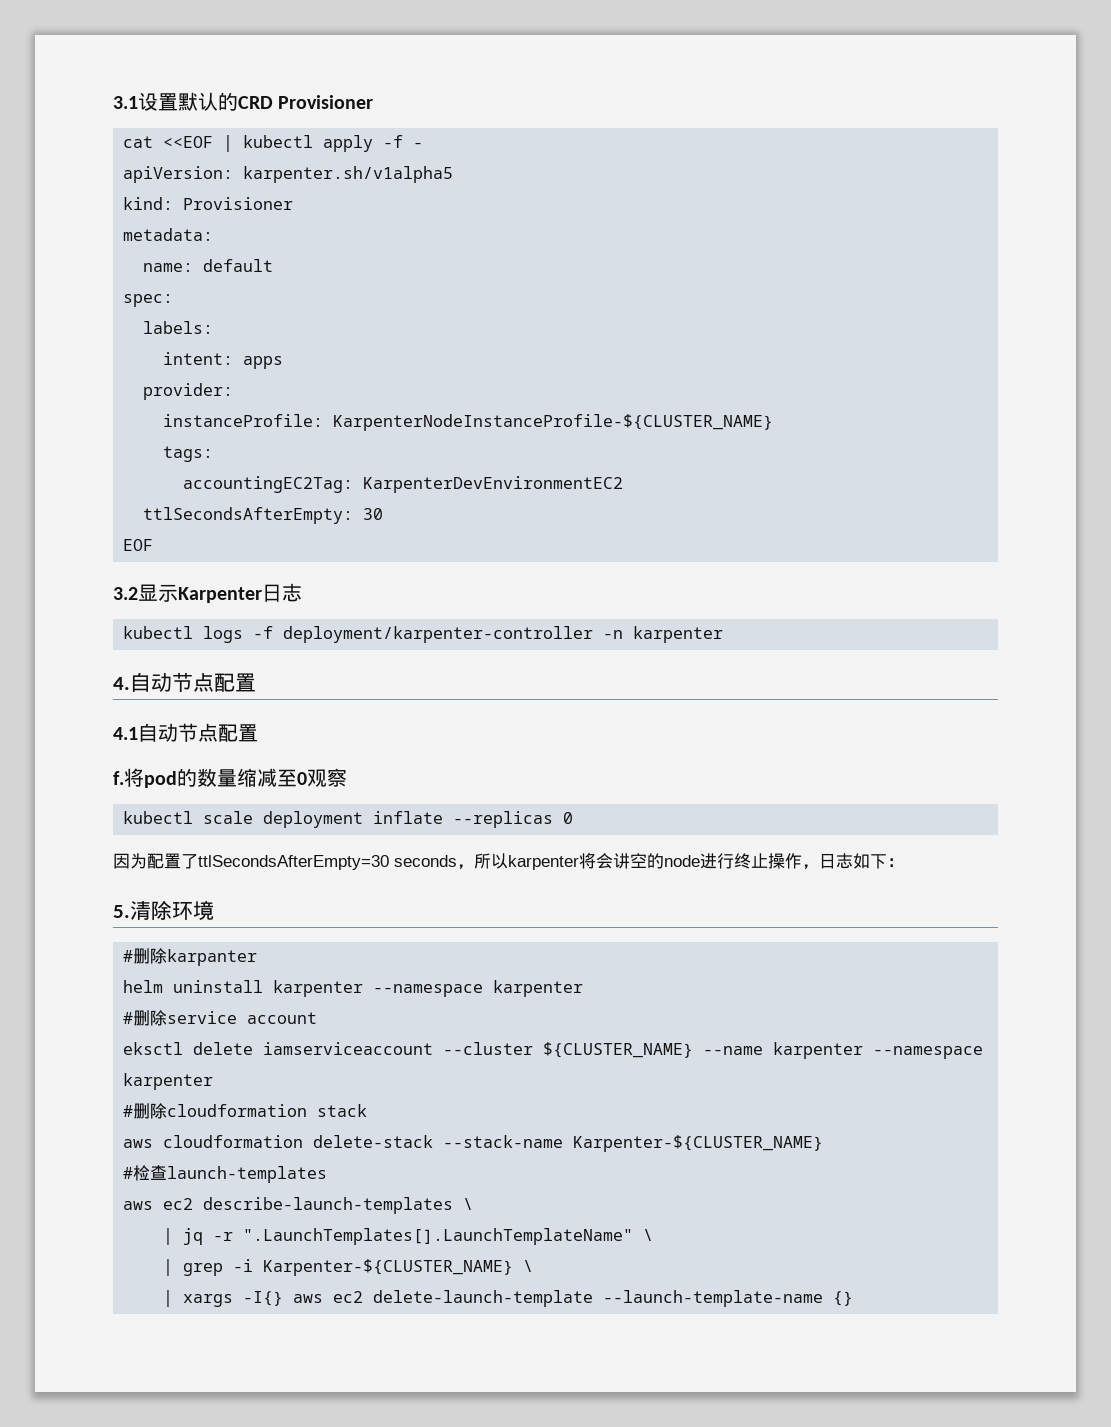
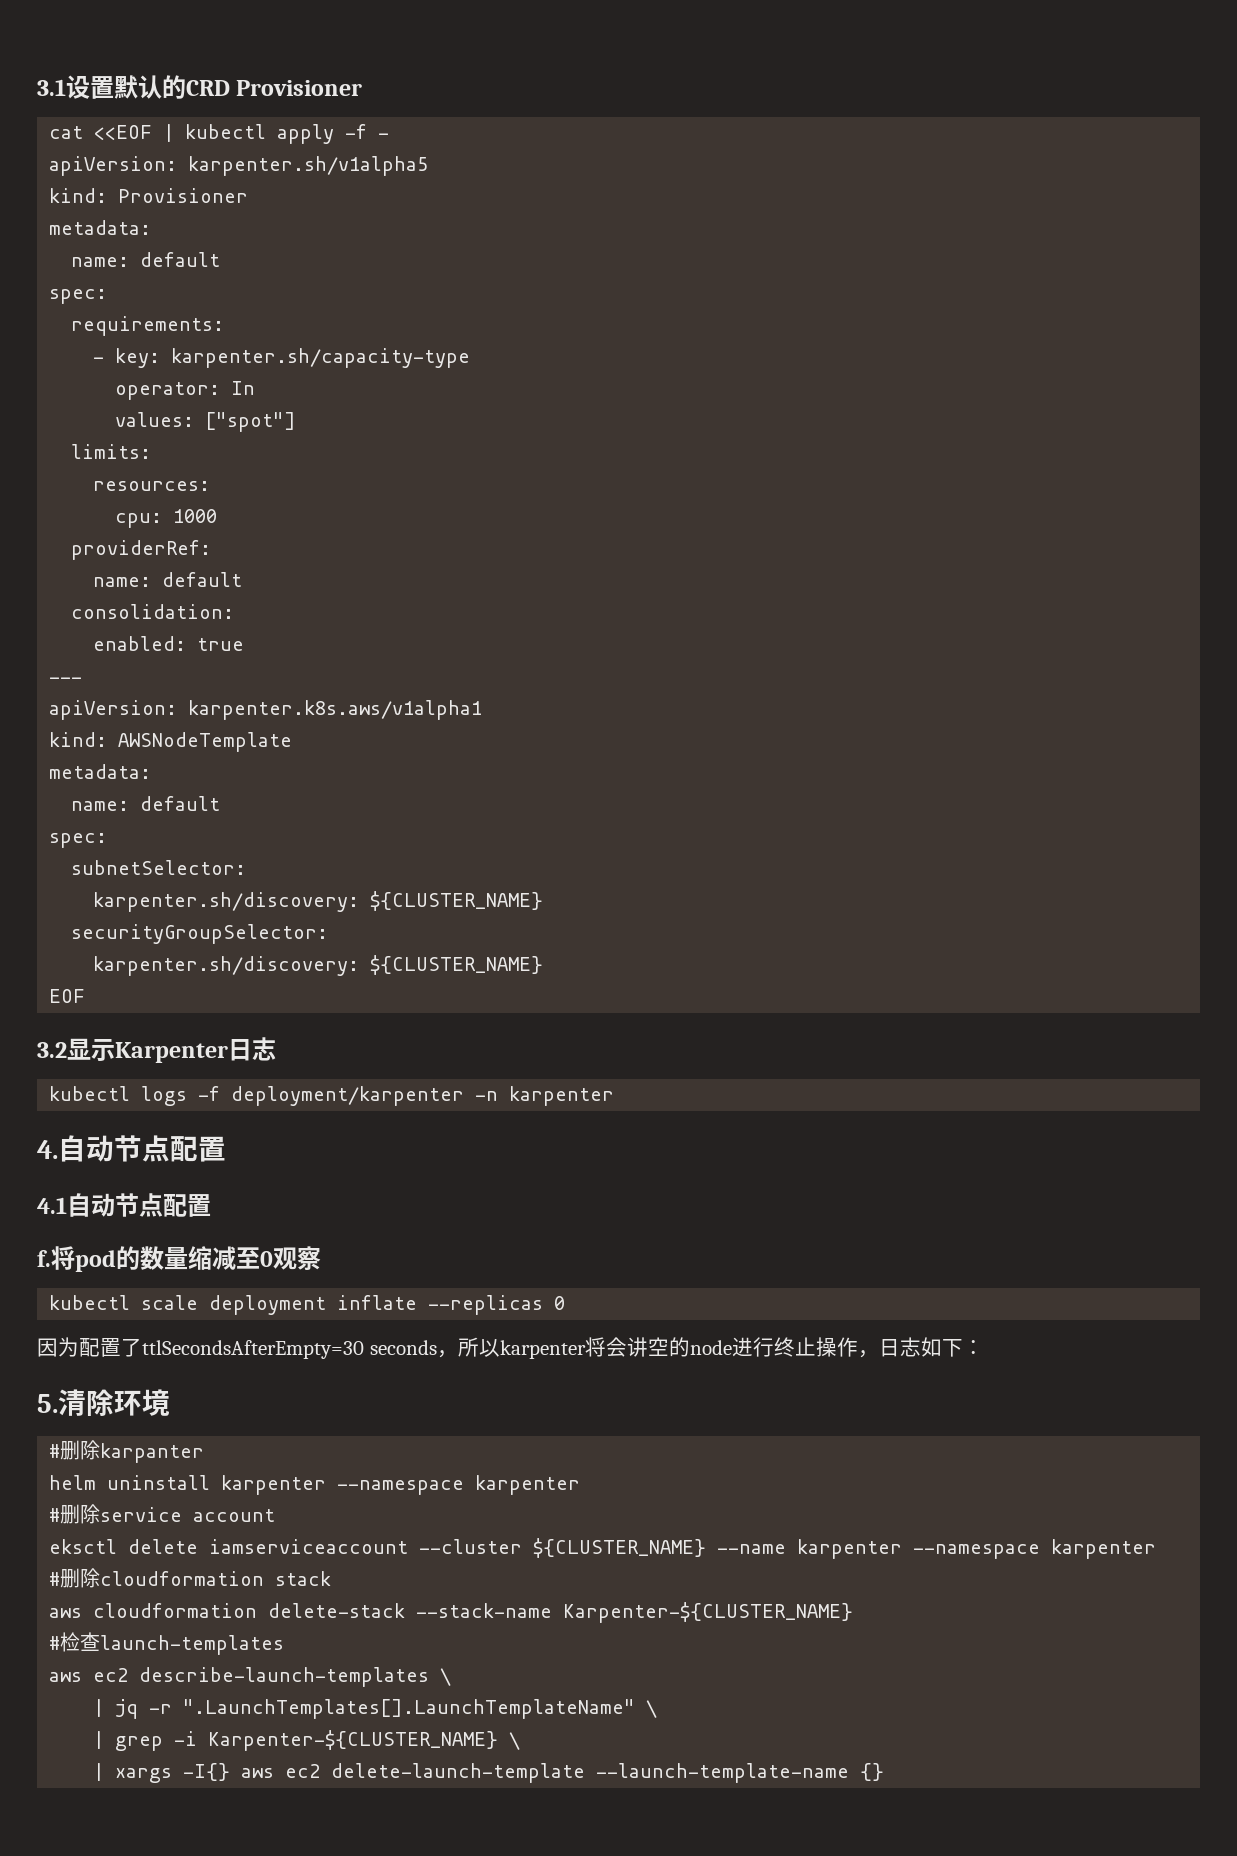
- labels:
- intent: apps
- provider:
- instanceProfile: KarpenterNodeInstanceProfile-${CLUSTER_NAME}
- tags:
- accountingEC2Tag: KarpenterDevEnvironmentEC2
- ttlSecondsAfterEmpty: 30
+ requirements:
+ - key: karpenter.sh/capacity-type
+ operator: In
+ values: ["spot"]
+ limits:
+ resources:
+ cpu: 1000
+ providerRef:
+ name: default
+ consolidation:
+ enabled: true
+ ---
+ apiVersion: karpenter.k8s.aws/v1alpha1
+ kind: AWSNodeTemplate
+ metadata:
+ name: default
+ spec:
+ subnetSelector:
+ karpenter.sh/discovery: ${CLUSTER_NAME}
+ securityGroupSelector:
+ karpenter.sh/discovery: ${CLUSTER_NAME}
- kubectl logs -f deployment/karpenter-controller -n karpenter
+ kubectl logs -f deployment/karpenter -n karpenter

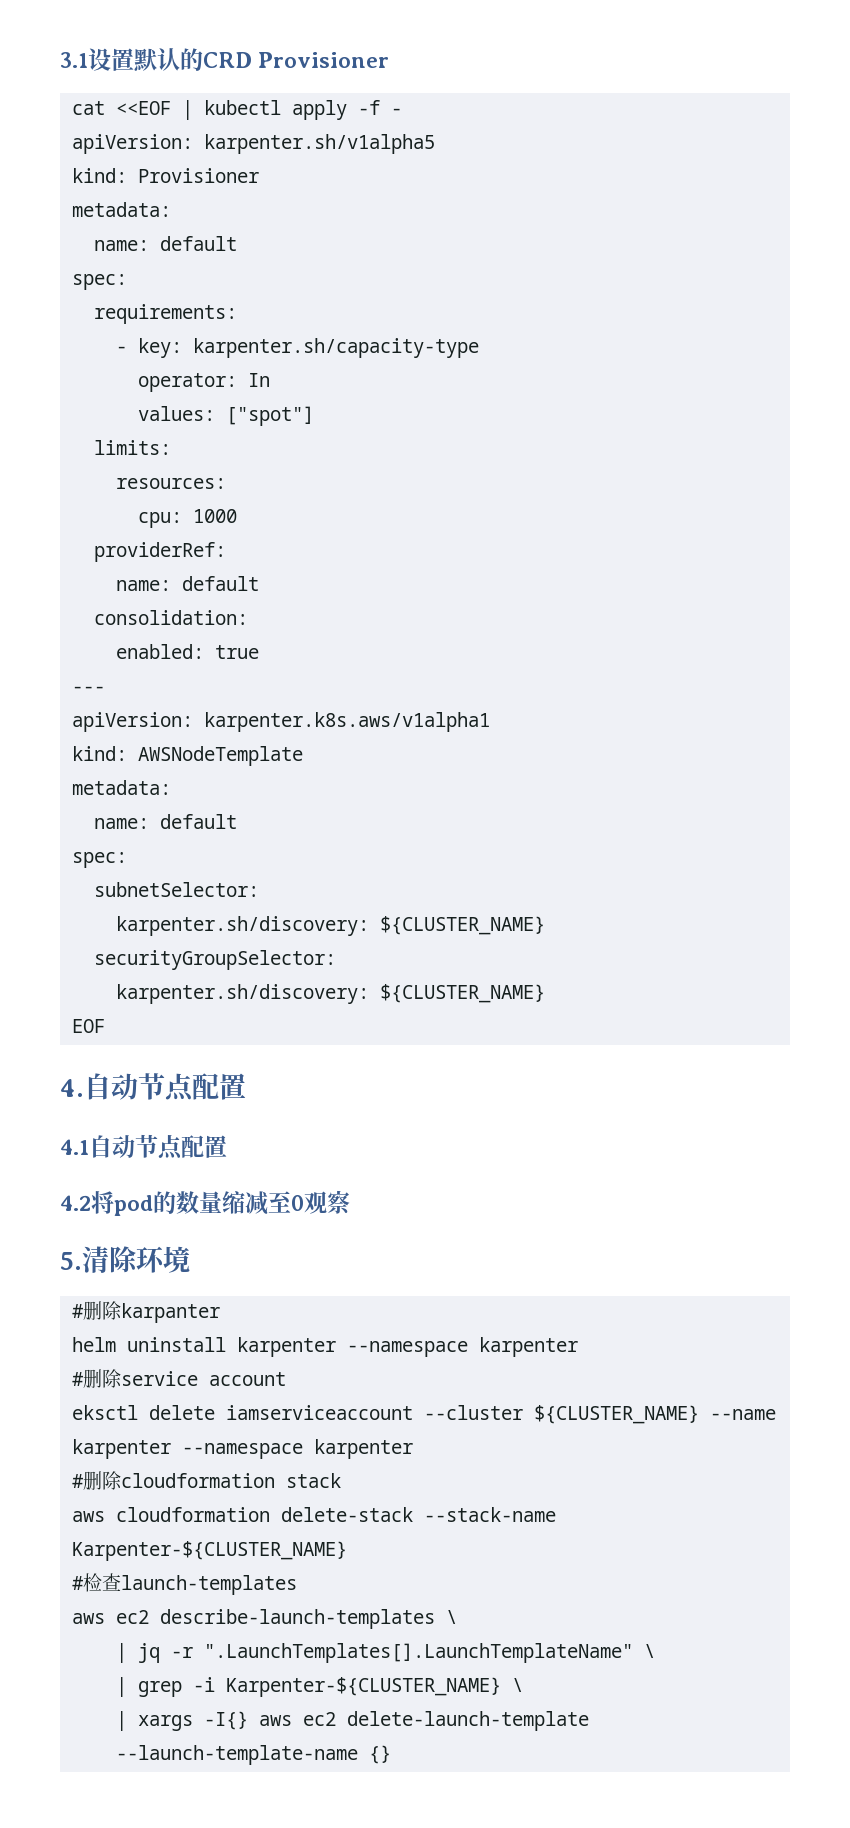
- 3.2显示Karpenter日志
- kubectl logs -f deployment/karpenter -n karpenter
- f.将pod的数量缩减至0观察
+ 4.2将pod的数量缩减至0观察
- kubectl scale deployment inflate --replicas 0
- 因为配置了ttlSecondsAfterEmpty=30 seconds，所以karpenter将会讲空的node进行终止操作，日志如下：

